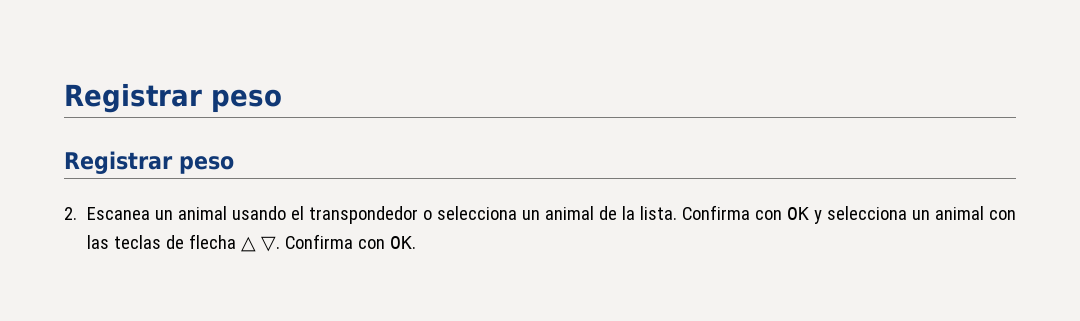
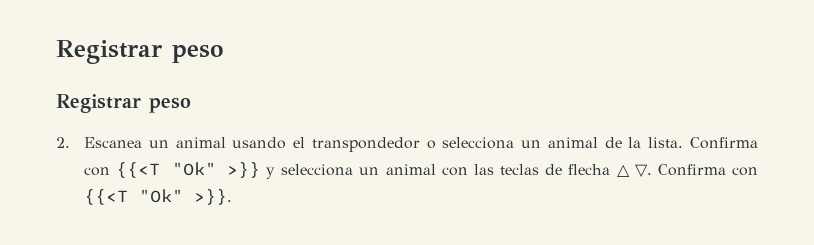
- Confirma con OK y selecciona un animal con las teclas de flecha △ ▽.
+ Confirma con {{<T "Ok" >}} y selecciona un animal con las teclas de flecha △ ▽.
- Confirma con OK.
+ Confirma con {{<T "Ok" >}}.

